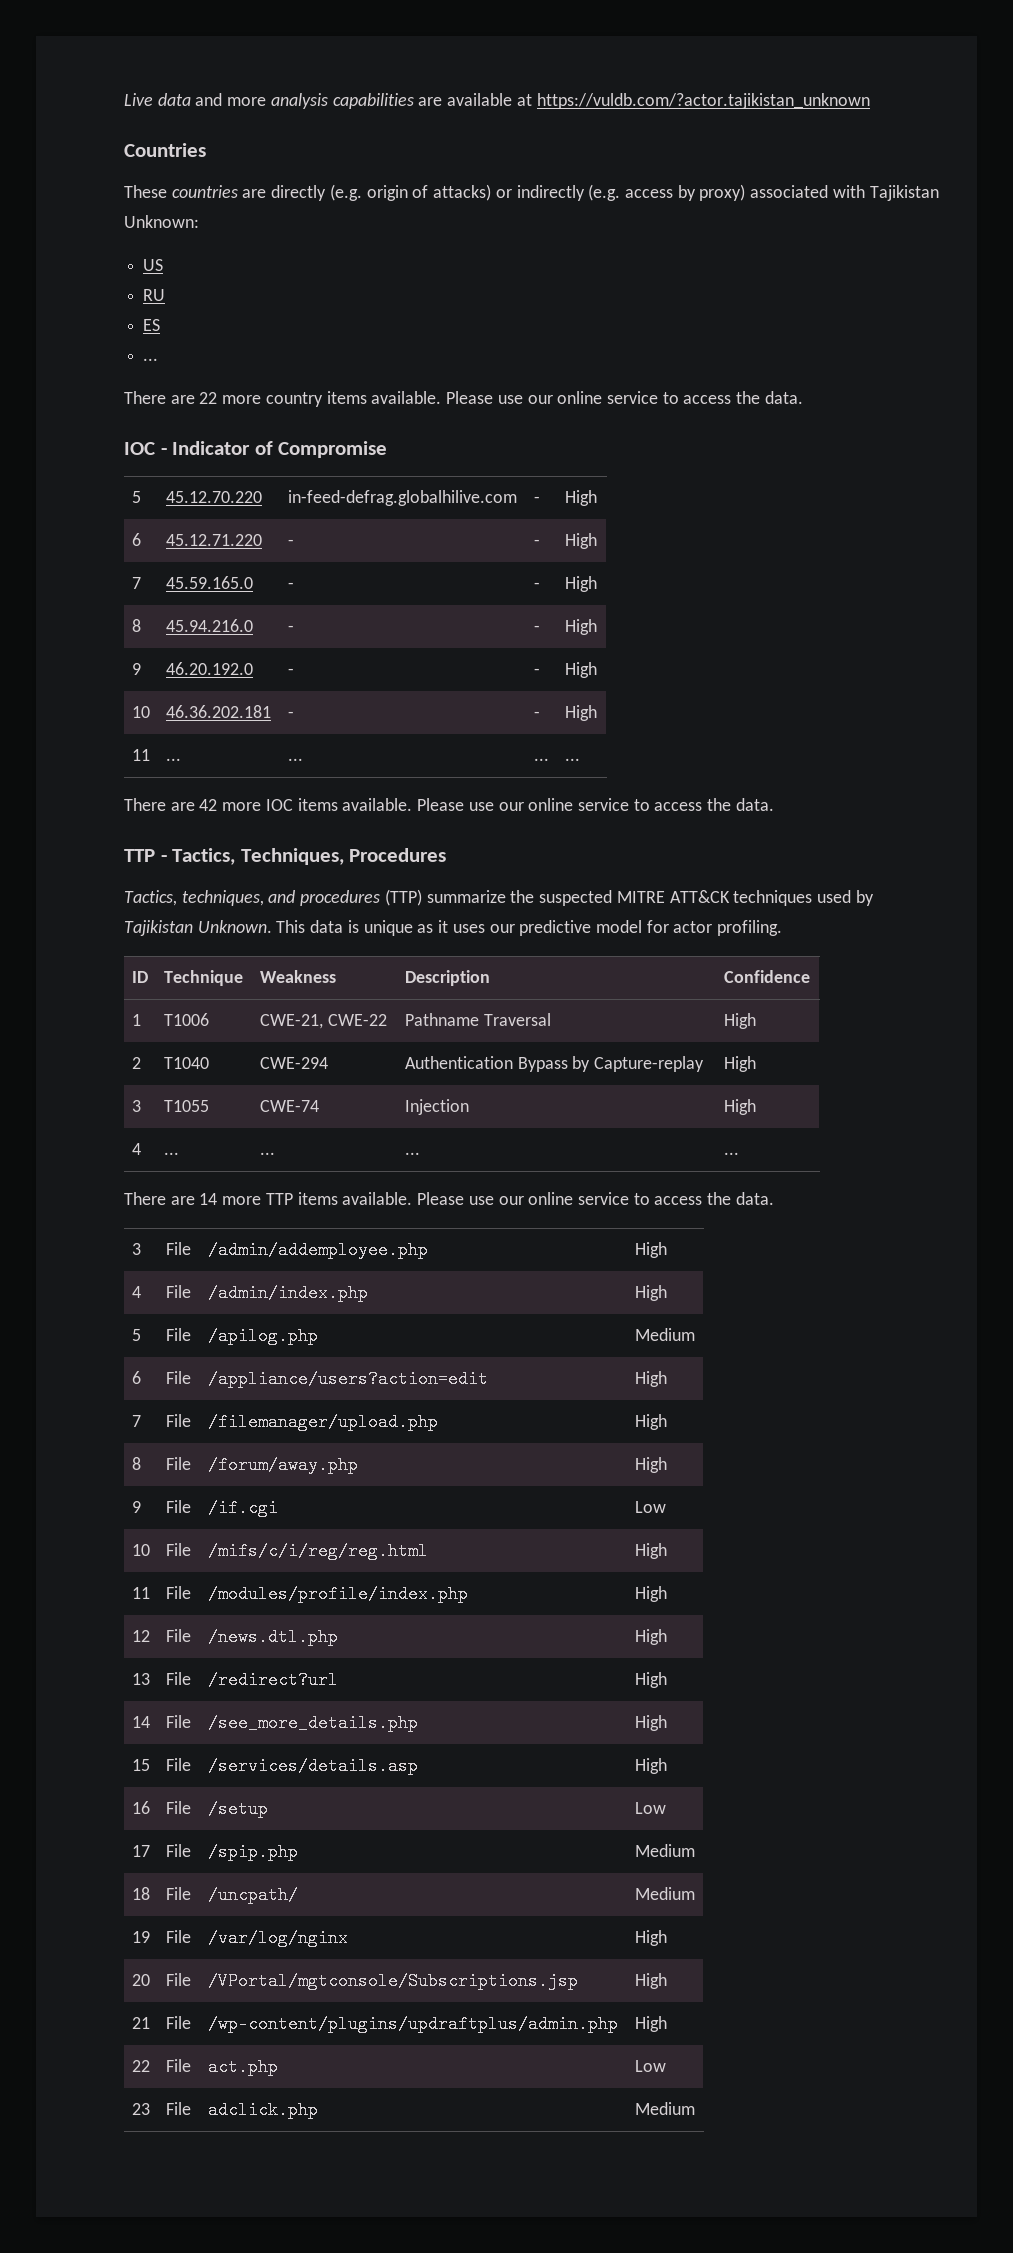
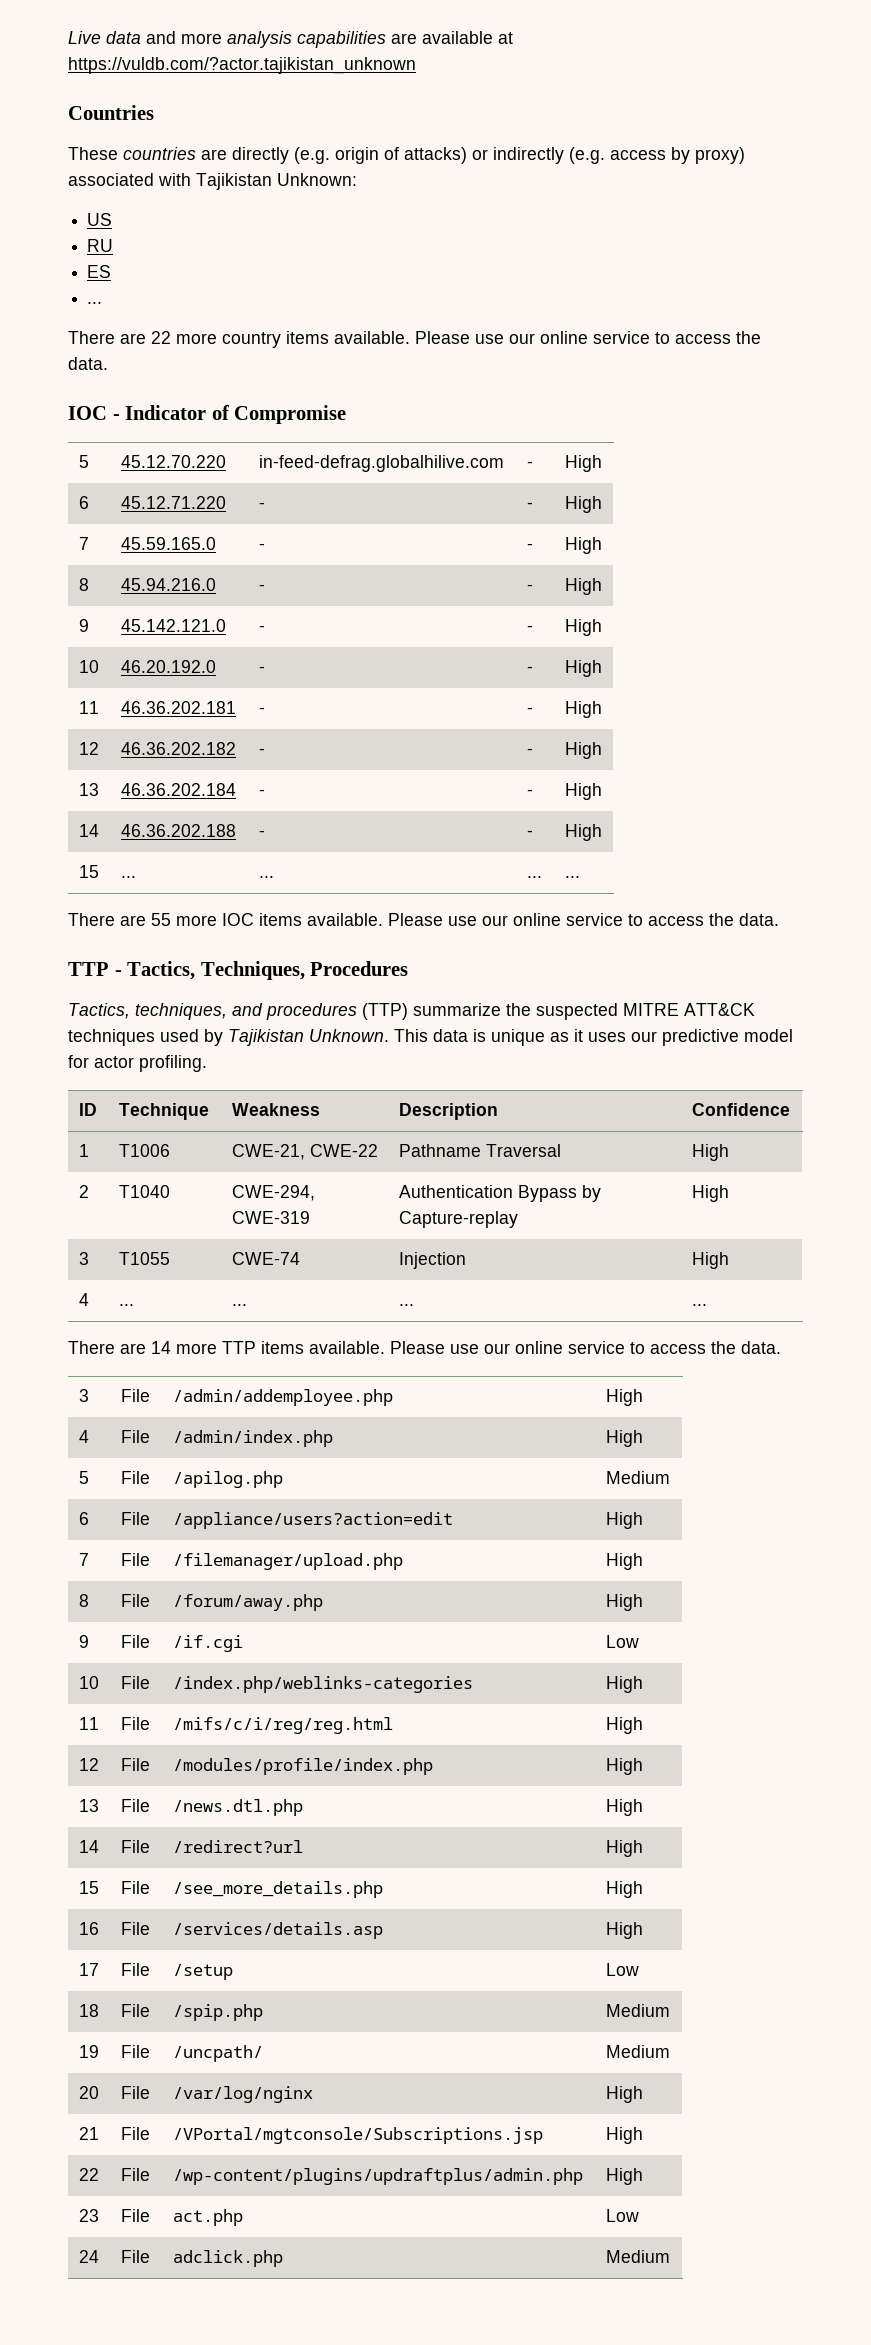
- 9 | 46.20.192.0 | - | - | High
+ 9 | 45.142.121.0 | - | - | High
- 10 | 46.36.202.181 | - | - | High
+ 10 | 46.20.192.0 | - | - | High
+ 11 | 46.36.202.181 | - | - | High
- 11 | ... | ... | ... | ...
- There are 42 more IOC items available.
+ 12 | 46.36.202.182 | - | - | High
+ 13 | 46.36.202.184 | - | - | High
+ 14 | 46.36.202.188 | - | - | High
+ 15 | ... | ... | ... | ...
+ There are 55 more IOC items available.
- 2 | T1040 | CWE-294 | Authentication Bypass by Capture-replay | High
+ 2 | T1040 | CWE-294, CWE-319 | Authentication Bypass by Capture-replay | High
- 10 | File | /mifs/c/i/reg/reg.html | High
+ 10 | File | /index.php/weblinks-categories | High
- 11 | File | /modules/profile/index.php | High
+ 11 | File | /mifs/c/i/reg/reg.html | High
- 12 | File | /news.dtl.php | High
+ 12 | File | /modules/profile/index.php | High
- 13 | File | /redirect?url | High
+ 13 | File | /news.dtl.php | High
- 14 | File | /see_more_details.php | High
+ 14 | File | /redirect?url | High
- 15 | File | /services/details.asp | High
+ 15 | File | /see_more_details.php | High
- 16 | File | /setup | Low
+ 16 | File | /services/details.asp | High
+ 17 | File | /setup | Low
- 17 | File | /spip.php | Medium
+ 18 | File | /spip.php | Medium
- 18 | File | /uncpath/ | Medium
+ 19 | File | /uncpath/ | Medium
- 19 | File | /var/log/nginx | High
+ 20 | File | /var/log/nginx | High
- 20 | File | /VPortal/mgtconsole/Subscriptions.jsp | High
+ 21 | File | /VPortal/mgtconsole/Subscriptions.jsp | High
- 21 | File | /wp-content/plugins/updraftplus/admin.php | High
+ 22 | File | /wp-content/plugins/updraftplus/admin.php | High
- 22 | File | act.php | Low
+ 23 | File | act.php | Low
- 23 | File | adclick.php | Medium
+ 24 | File | adclick.php | Medium

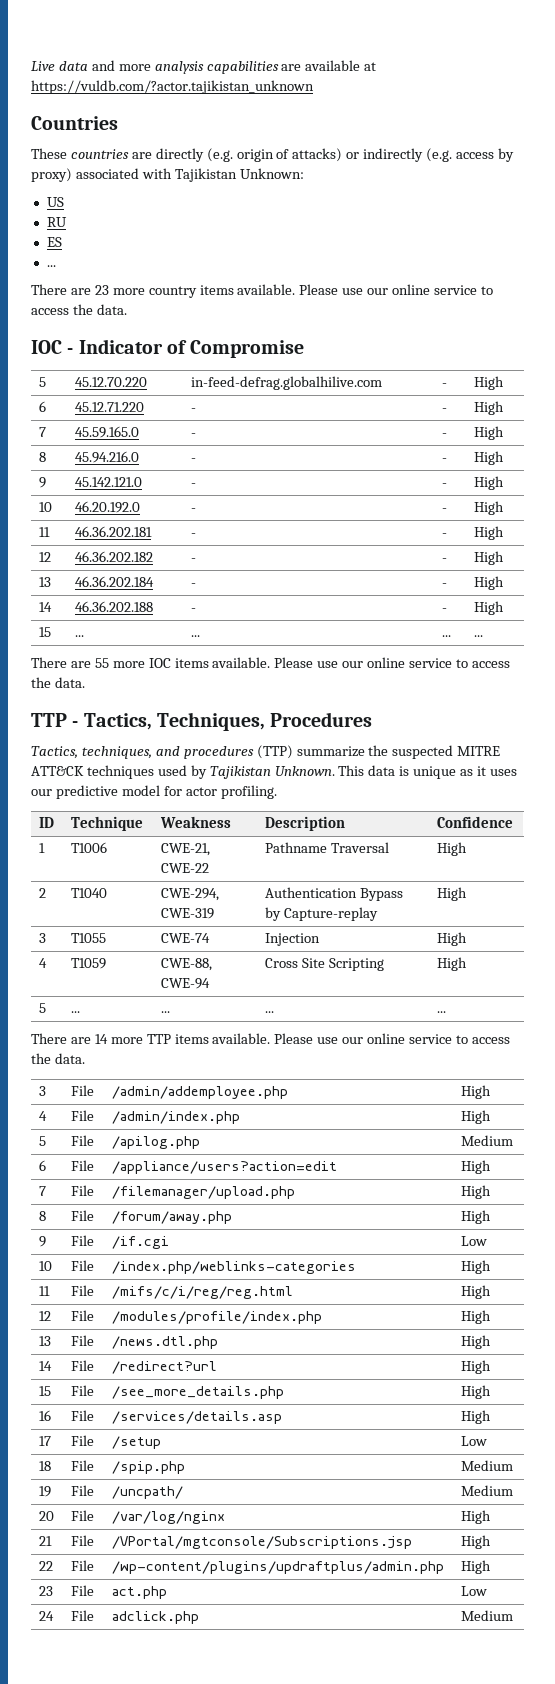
- There are 22 more country items available.
+ There are 23 more country items available.
- 4 | ... | ... | ... | ...
+ 4 | T1059 | CWE-88, CWE-94 | Cross Site Scripting | High
+ 5 | ... | ... | ... | ...

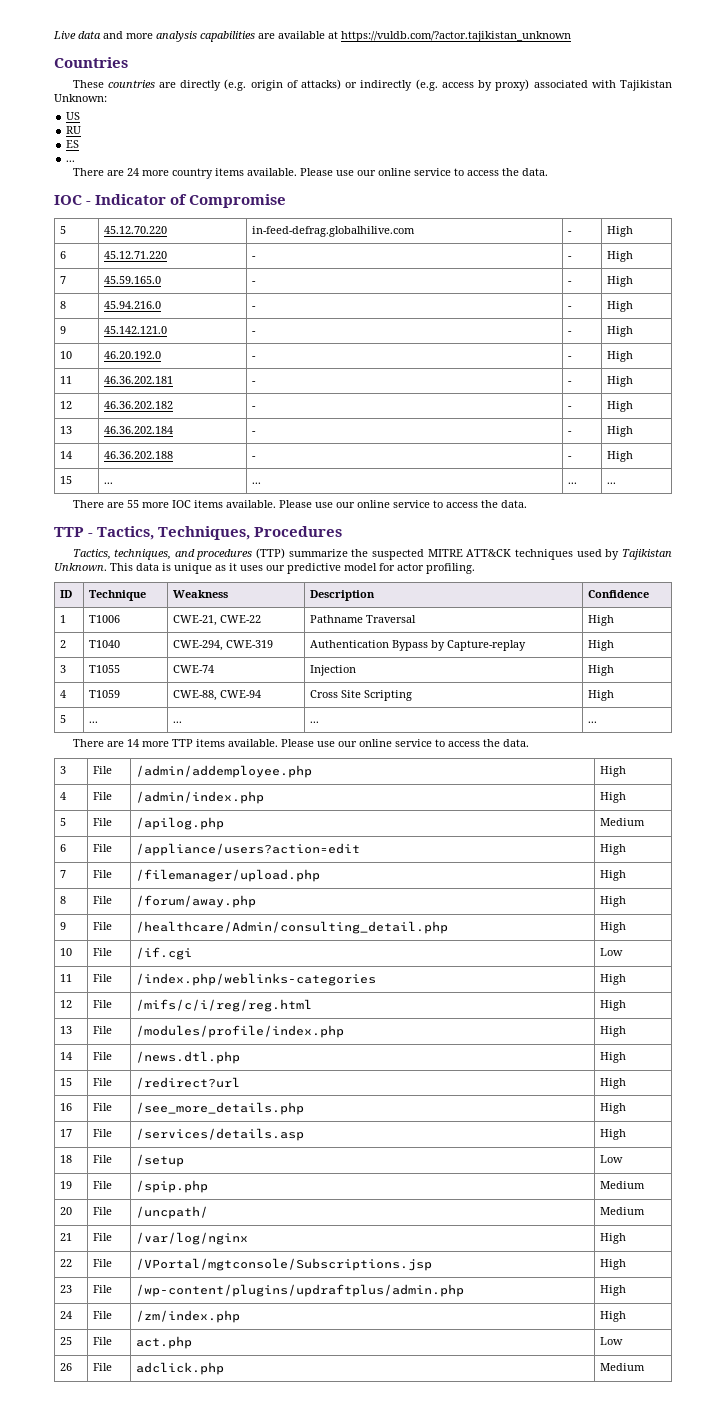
- There are 23 more country items available.
+ There are 24 more country items available.
- 9 | File | /if.cgi | Low
+ 9 | File | /healthcare/Admin/consulting_detail.php | High
+ 10 | File | /if.cgi | Low
- 10 | File | /index.php/weblinks-categories | High
+ 11 | File | /index.php/weblinks-categories | High
- 11 | File | /mifs/c/i/reg/reg.html | High
+ 12 | File | /mifs/c/i/reg/reg.html | High
- 12 | File | /modules/profile/index.php | High
+ 13 | File | /modules/profile/index.php | High
- 13 | File | /news.dtl.php | High
+ 14 | File | /news.dtl.php | High
- 14 | File | /redirect?url | High
+ 15 | File | /redirect?url | High
- 15 | File | /see_more_details.php | High
+ 16 | File | /see_more_details.php | High
- 16 | File | /services/details.asp | High
+ 17 | File | /services/details.asp | High
- 17 | File | /setup | Low
+ 18 | File | /setup | Low
- 18 | File | /spip.php | Medium
+ 19 | File | /spip.php | Medium
- 19 | File | /uncpath/ | Medium
+ 20 | File | /uncpath/ | Medium
- 20 | File | /var/log/nginx | High
+ 21 | File | /var/log/nginx | High
- 21 | File | /VPortal/mgtconsole/Subscriptions.jsp | High
+ 22 | File | /VPortal/mgtconsole/Subscriptions.jsp | High
- 22 | File | /wp-content/plugins/updraftplus/admin.php | High
+ 23 | File | /wp-content/plugins/updraftplus/admin.php | High
- 23 | File | act.php | Low
+ 24 | File | /zm/index.php | High
+ 25 | File | act.php | Low
- 24 | File | adclick.php | Medium
+ 26 | File | adclick.php | Medium

